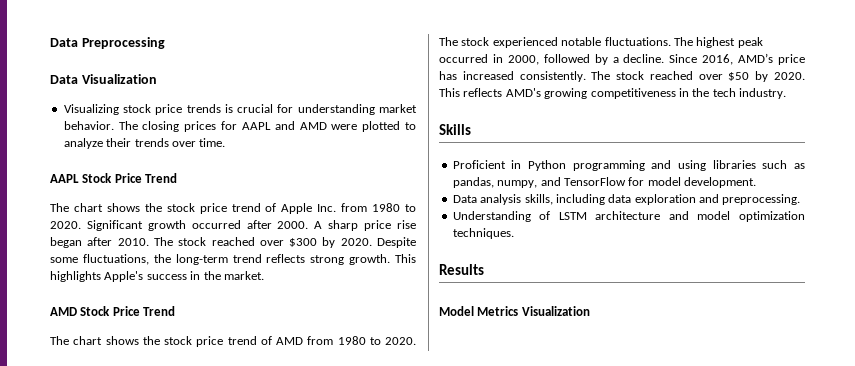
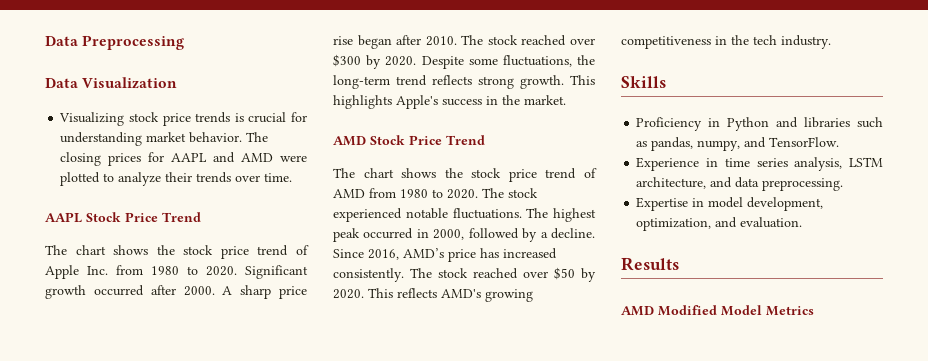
- Proficient in Python programming and using libraries such as pandas, numpy, and TensorFlow for model development.
- Data analysis skills, including data exploration and preprocessing.
- Understanding of LSTM architecture and model optimization techniques.
+ Proficiency in Python and libraries such as pandas, numpy, and TensorFlow.
+ Experience in time series analysis, LSTM architecture, and data preprocessing.
+ Expertise in model development, optimization, and evaluation.
- Model Metrics Visualization
+ AMD Modified Model Metrics

